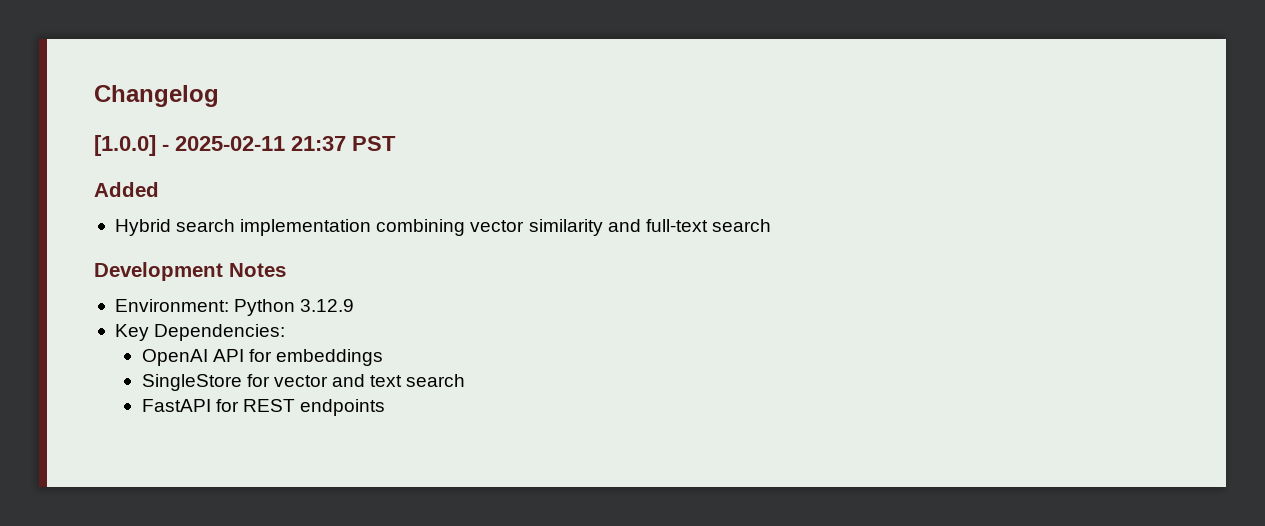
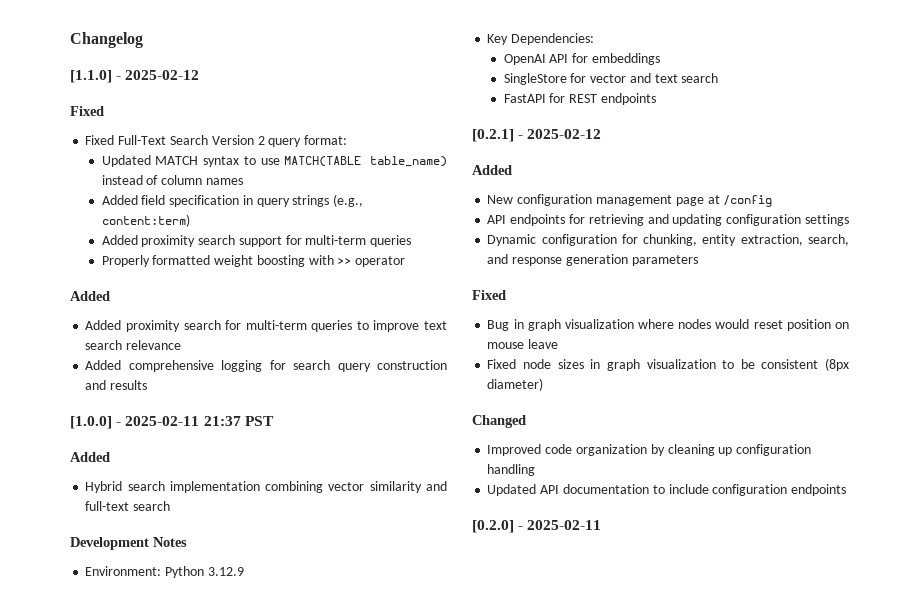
+ [1.1.0] - 2025-02-12
+ Fixed
+ Fixed Full-Text Search Version 2 query format:
+ Updated MATCH syntax to use MATCH(TABLE table_name) instead of column names
+ Added field specification in query strings (e.g., content:term)
+ Added proximity search support for multi-term queries
+ Properly formatted weight boosting with >> operator
+ Added
+ Added proximity search for multi-term queries to improve text search relevance
+ Added comprehensive logging for search query construction and results
+ [0.2.1] - 2025-02-12
+ Added
+ New configuration management page at /config
+ API endpoints for retrieving and updating configuration settings
+ Dynamic configuration for chunking, entity extraction, search, and response generation parameters
+ Fixed
+ Bug in graph visualization where nodes would reset position on mouse leave
+ Fixed node sizes in graph visualization to be consistent (8px diameter)
+ Changed
+ Improved code organization by cleaning up configuration handling
+ Updated API documentation to include configuration endpoints
+ [0.2.0] - 2025-02-11

